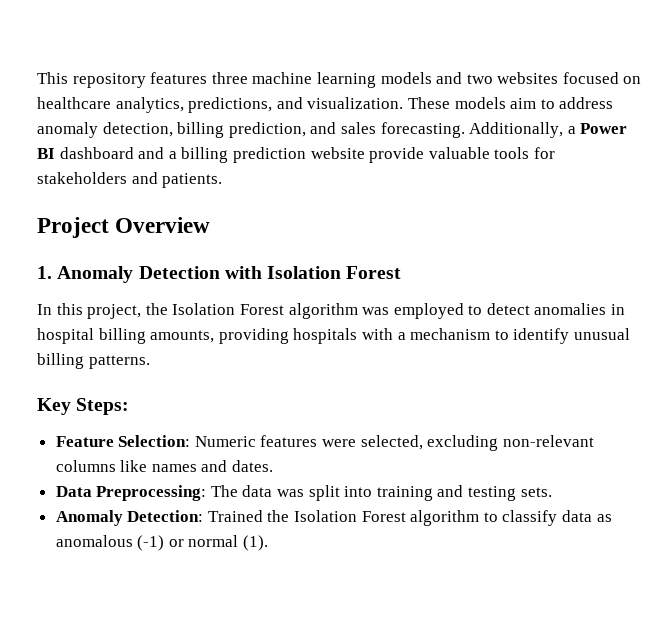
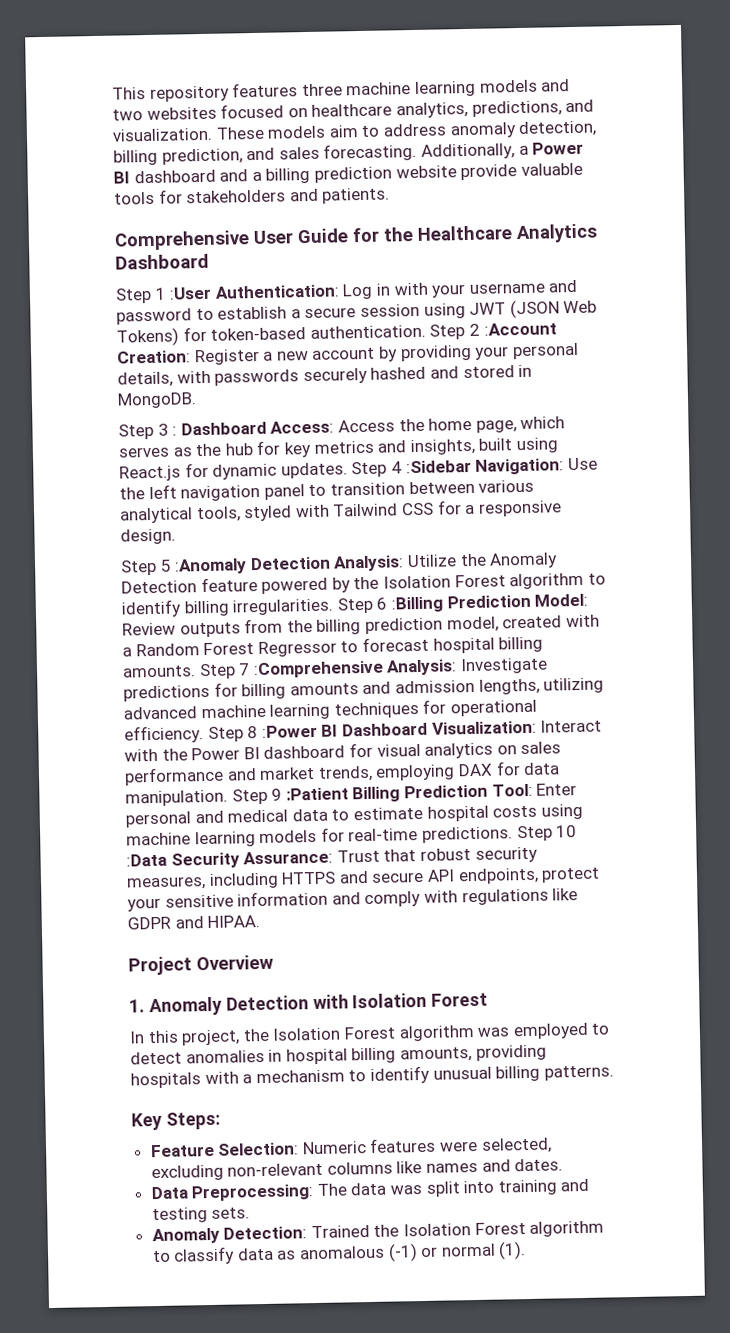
+ Comprehensive User Guide for the Healthcare Analytics Dashboard
+ Step 1 :User Authentication: Log in with your username and password to establish a secure session using JWT (JSON Web Tokens) for token-based authentication. Step 2 :Account Creation: Register a new account by providing your personal details, with passwords securely hashed and stored in MongoDB.
+ Step 3 : Dashboard Access: Access the home page, which serves as the hub for key metrics and insights, built using React.js for dynamic updates. Step 4 :Sidebar Navigation: Use the left navigation panel to transition between various analytical tools, styled with Tailwind CSS for a responsive design.
+ Step 5 :Anomaly Detection Analysis: Utilize the Anomaly Detection feature powered by the Isolation Forest algorithm to identify billing irregularities. Step 6 :Billing Prediction Model: Review outputs from the billing prediction model, created with a Random Forest Regressor to forecast hospital billing amounts. Step 7 :Comprehensive Analysis: Investigate predictions for billing amounts and admission lengths, utilizing advanced machine learning techniques for operational efficiency. Step 8 :Power BI Dashboard Visualization: Interact with the Power BI dashboard for visual analytics on sales performance and market trends, employing DAX for data manipulation. Step 9 :Patient Billing Prediction Tool: Enter personal and medical data to estimate hospital costs using machine learning models for real-time predictions. Step 10 :Data Security Assurance: Trust that robust security measures, including HTTPS and secure API endpoints, protect your sensitive information and comply with regulations like GDPR and HIPAA.

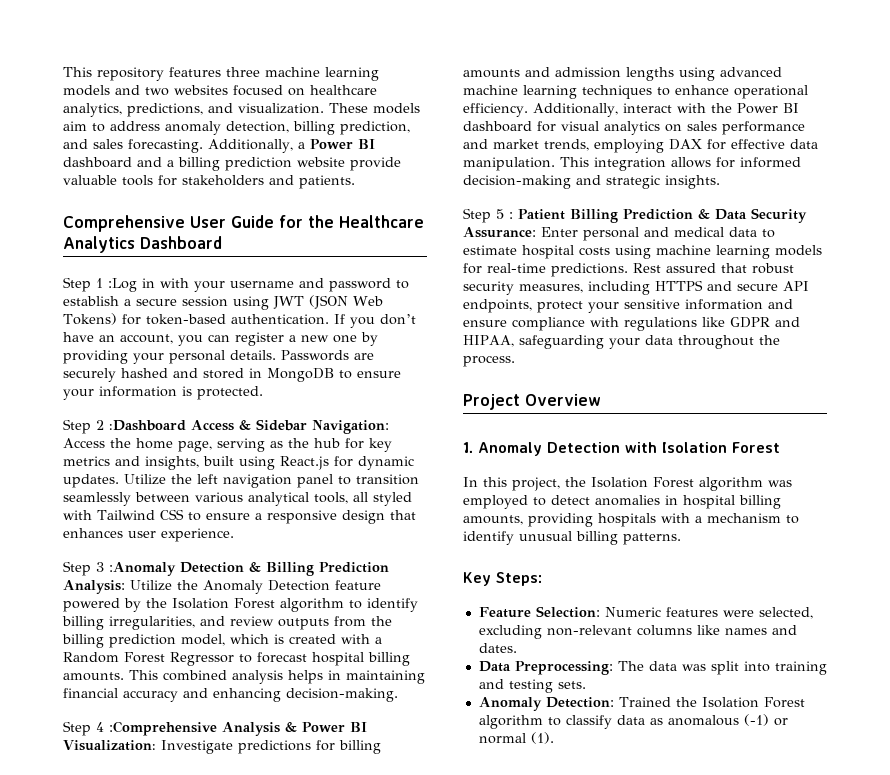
- Step 1 :User Authentication: Log in with your username and password to establish a secure session using JWT (JSON Web Tokens) for token-based authentication.
+ Step 1 :Log in with your username and password to establish a secure session using JWT (JSON Web Tokens) for token-based authentication.
- Step 2 :Account Creation: Register a new account by providing your personal details, with passwords securely hashed and stored in MongoDB.
- Step 3 : Dashboard Access: Access the home page, which serves as the hub for key metrics and insights, built using React.js for dynamic updates.
+ If you don’t have an account, you can register a new one by providing your personal details. Passwords are securely hashed and stored in MongoDB to ensure your information is protected.
+ Step 2 :Dashboard Access & Sidebar Navigation: Access the home page, serving as the hub for key metrics and insights, built using React.js for dynamic updates.
- Step 4 :Sidebar Navigation: Use the left navigation panel to transition between various analytical tools, styled with Tailwind CSS for a responsive design.
- Step 5 :Anomaly Detection Analysis: Utilize the Anomaly Detection feature powered by the Isolation Forest algorithm to identify billing irregularities. Step 6 :Billing Prediction Model: Review outputs from the billing prediction model, created with a Random Forest Regressor to forecast hospital billing amounts.
+ Utilize the left navigation panel to transition seamlessly between various analytical tools, all styled with Tailwind CSS to ensure a responsive design that enhances user experience.
+ Step 3 :Anomaly Detection & Billing Prediction Analysis: Utilize the Anomaly Detection feature powered by the Isolation Forest algorithm to identify billing irregularities, and review outputs from the billing prediction model, which is created with a Random Forest Regressor to forecast hospital billing amounts.
- Step 7 :Comprehensive Analysis: Investigate predictions for billing amounts and admission lengths, utilizing advanced machine learning techniques for operational efficiency. Step 8 :Power BI Dashboard Visualization: Interact with the Power BI dashboard for visual analytics on sales performance and market trends, employing DAX for data manipulation.
+ This combined analysis helps in maintaining financial accuracy and enhancing decision-making.
+ Step 4 :Comprehensive Analysis & Power BI Visualization: Investigate predictions for billing amounts and admission lengths using advanced machine learning techniques to enhance operational efficiency. Additionally, interact with the Power BI dashboard for visual analytics on sales performance and market trends, employing DAX for effective data manipulation.
- Step 9 :Patient Billing Prediction Tool: Enter personal and medical data to estimate hospital costs using machine learning models for real-time predictions.
+ This integration allows for informed decision-making and strategic insights.
+ Step 5 : Patient Billing Prediction & Data Security Assurance: Enter personal and medical data to estimate hospital costs using machine learning models for real-time predictions.
- Step 10 :Data Security Assurance: Trust that robust security measures, including HTTPS and secure API endpoints, protect your sensitive information and comply with regulations like GDPR and HIPAA.
+ Rest assured that robust security measures, including HTTPS and secure API endpoints, protect your sensitive information and ensure compliance with regulations like GDPR and HIPAA, safeguarding your data throughout the process.

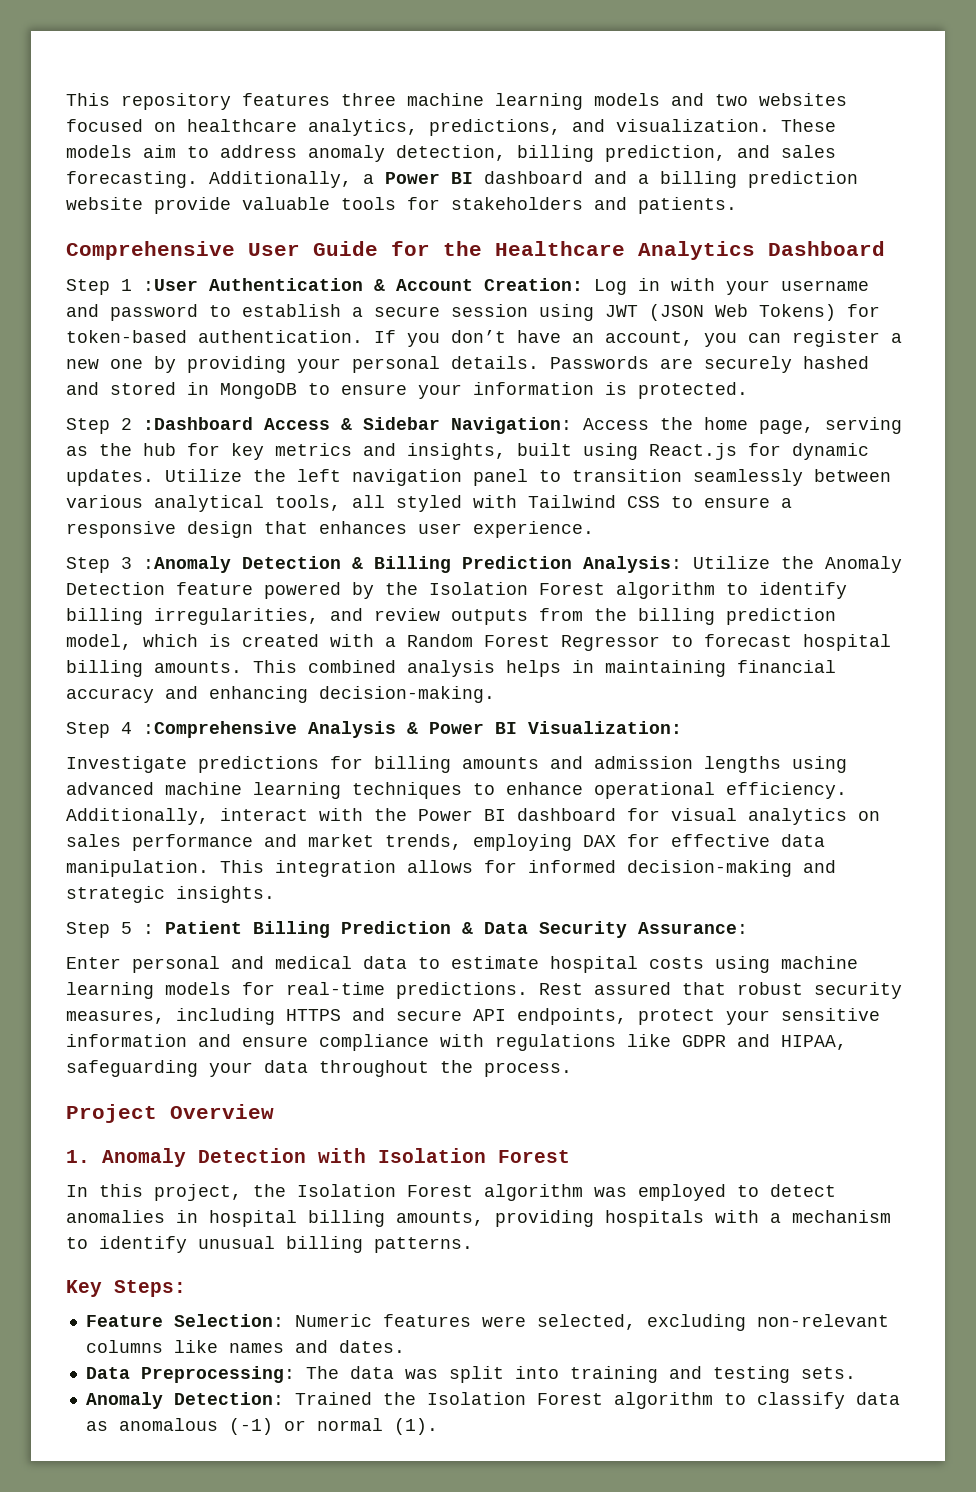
- Step 1 :Log in with your username and password to establish a secure session using JWT (JSON Web Tokens) for token-based authentication.
+ Step 1 :User Authentication & Account Creation: Log in with your username and password to establish a secure session using JWT (JSON Web Tokens) for token-based authentication.
- Step 4 :Comprehensive Analysis & Power BI Visualization: Investigate predictions for billing amounts and admission lengths using advanced machine learning techniques to enhance operational efficiency.
+ Step 4 :Comprehensive Analysis & Power BI Visualization:
+ Investigate predictions for billing amounts and admission lengths using advanced machine learning techniques to enhance operational efficiency.
- Step 5 : Patient Billing Prediction & Data Security Assurance: Enter personal and medical data to estimate hospital costs using machine learning models for real-time predictions.
+ Step 5 : Patient Billing Prediction & Data Security Assurance:
+ Enter personal and medical data to estimate hospital costs using machine learning models for real-time predictions.

